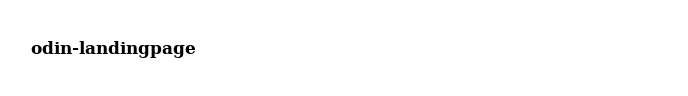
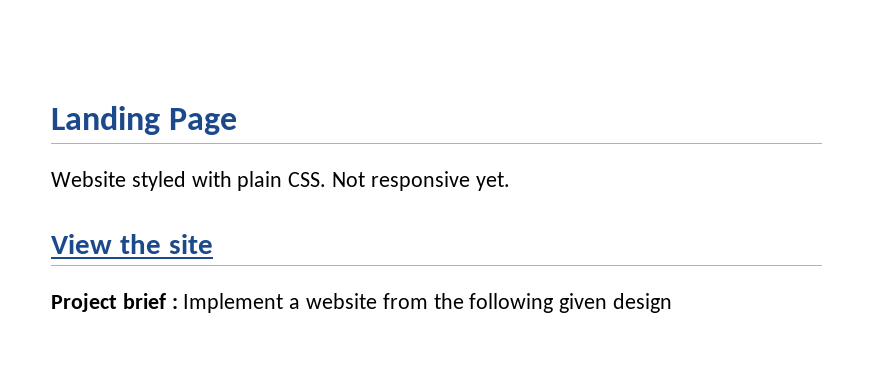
- odin-landingpage
+ Landing Page
+ Website styled with plain CSS. Not responsive yet.
+ View the site
+ Project brief : Implement a website from the following given design

